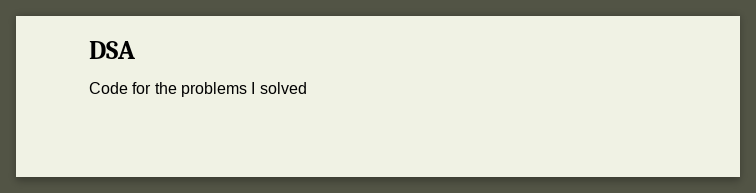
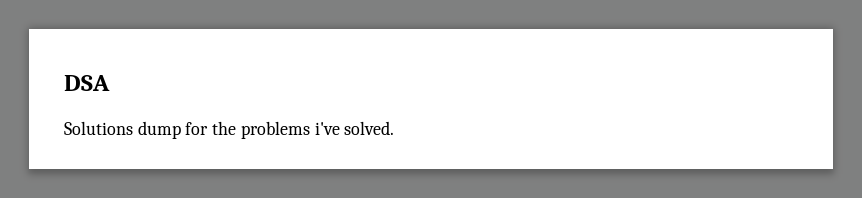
- Code for the problems I solved
+ Solutions dump for the problems i've solved.

